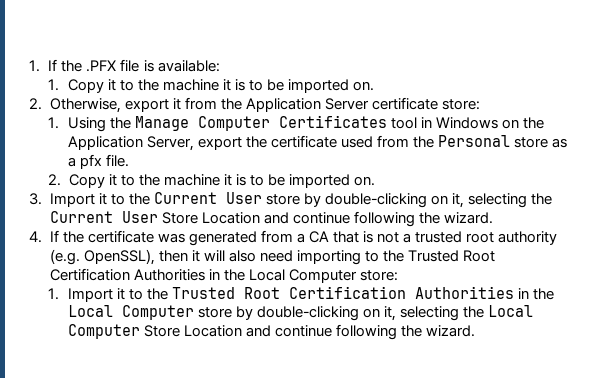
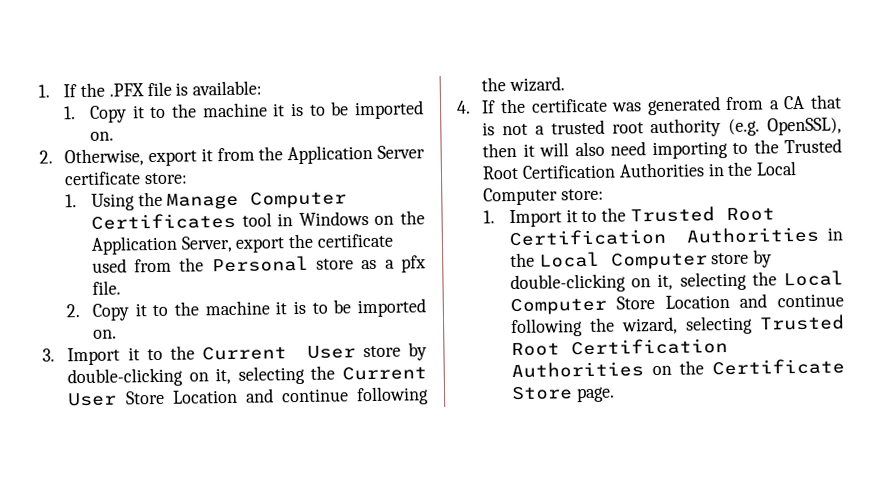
- 1. Import it to the Trusted Root Certification Authorities in the Local Computer store by double-clicking on it, selecting the Local Computer Store Location and continue following the wizard.
+ 1. Import it to the Trusted Root Certification Authorities in the Local Computer store by double-clicking on it, selecting the Local Computer Store Location and continue following the wizard, selecting Trusted Root Certification Authorities on the Certificate Store page.

